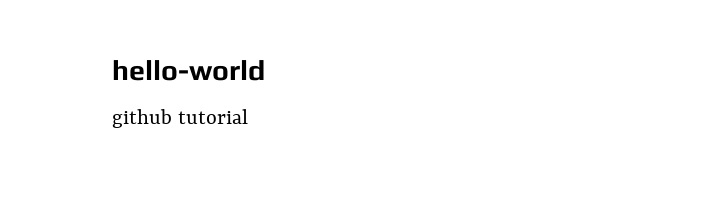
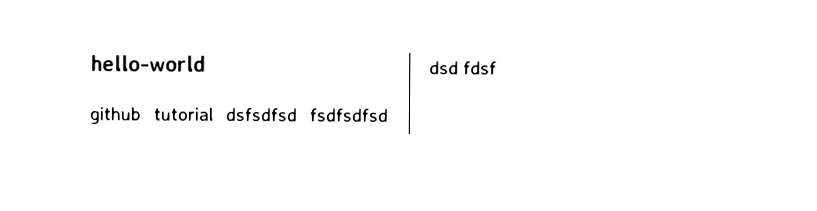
- github tutorial
+ github tutorial dsfsdfsd fsdfsdfsd dsd fdsf

